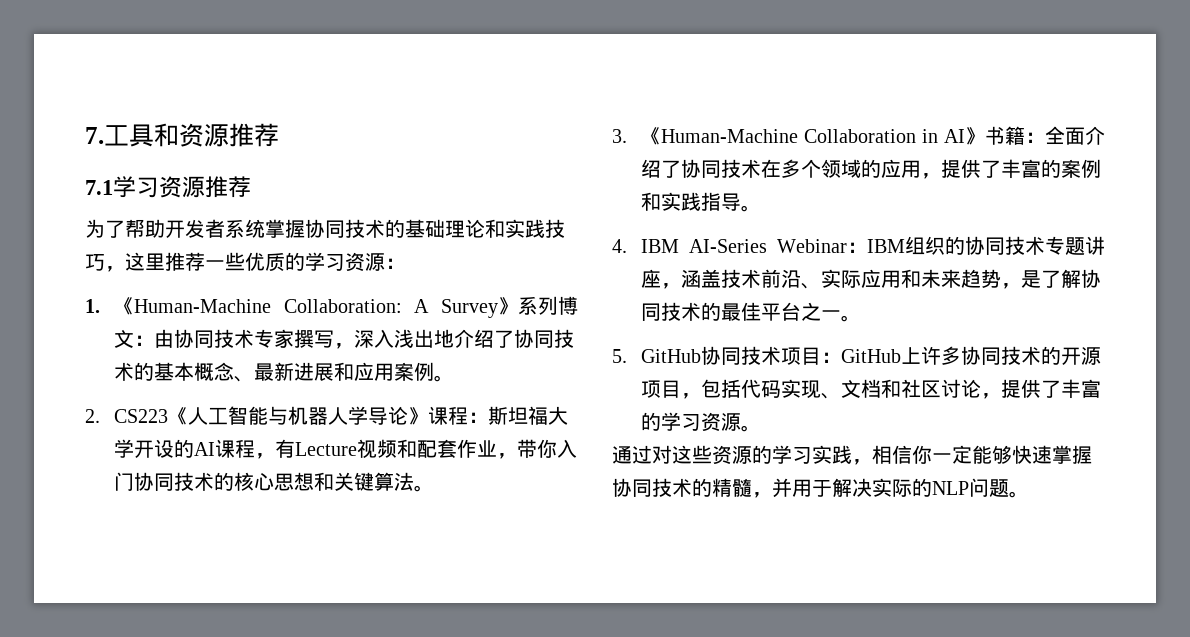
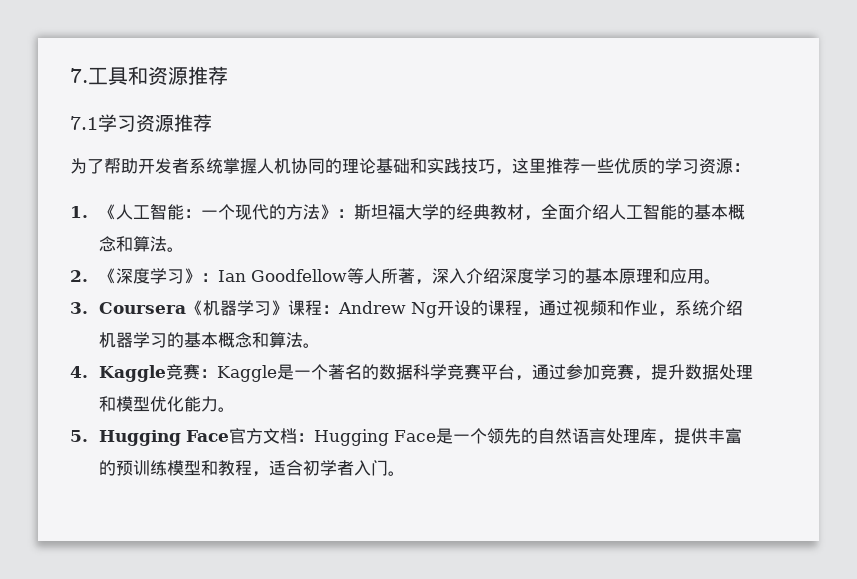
- 为了帮助开发者系统掌握协同技术的基础理论和实践技巧，这里推荐一些优质的学习资源：
+ 为了帮助开发者系统掌握人机协同的理论基础和实践技巧，这里推荐一些优质的学习资源：
- 1.《Human-Machine Collaboration: A Survey》系列博文：由协同技术专家撰写，深入浅出地介绍了协同技术的基本概念、最新进展和应用案例。
- 2. CS223《人工智能与机器人学导论》课程：斯坦福大学开设的AI课程，有Lecture视频和配套作业，带你入门协同技术的核心思想和关键算法。
- 3.《Human-Machine Collaboration in AI》书籍：全面介绍了协同技术在多个领域的应用，提供了丰富的案例和实践指导。
- 4. IBM AI-Series Webinar：IBM组织的协同技术专题讲座，涵盖技术前沿、实际应用和未来趋势，是了解协同技术的最佳平台之一。
- 5. GitHub协同技术项目：GitHub上许多协同技术的开源项目，包括代码实现、文档和社区讨论，提供了丰富的学习资源。
- 通过对这些资源的学习实践，相信你一定能够快速掌握协同技术的精髓，并用于解决实际的NLP问题。
+ 1.《人工智能：一个现代的方法》：斯坦福大学的经典教材，全面介绍人工智能的基本概念和算法。
+ 2.《深度学习》：Ian Goodfellow等人所著，深入介绍深度学习的基本原理和应用。
+ 3. Coursera《机器学习》课程：Andrew Ng开设的课程，通过视频和作业，系统介绍机器学习的基本概念和算法。
+ 4. Kaggle竞赛：Kaggle是一个著名的数据科学竞赛平台，通过参加竞赛，提升数据处理和模型优化能力。
+ 5. Hugging Face官方文档：Hugging Face是一个领先的自然语言处理库，提供丰富的预训练模型和教程，适合初学者入门。

